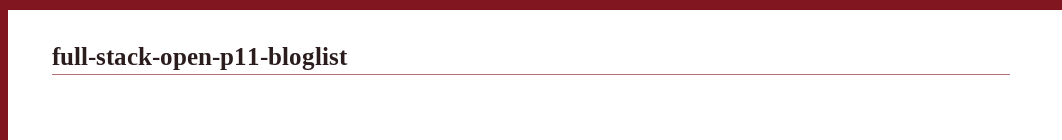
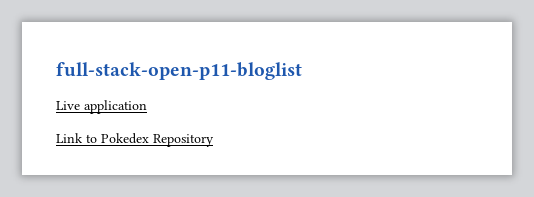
+ Live application
+ Link to Pokedex Repository

